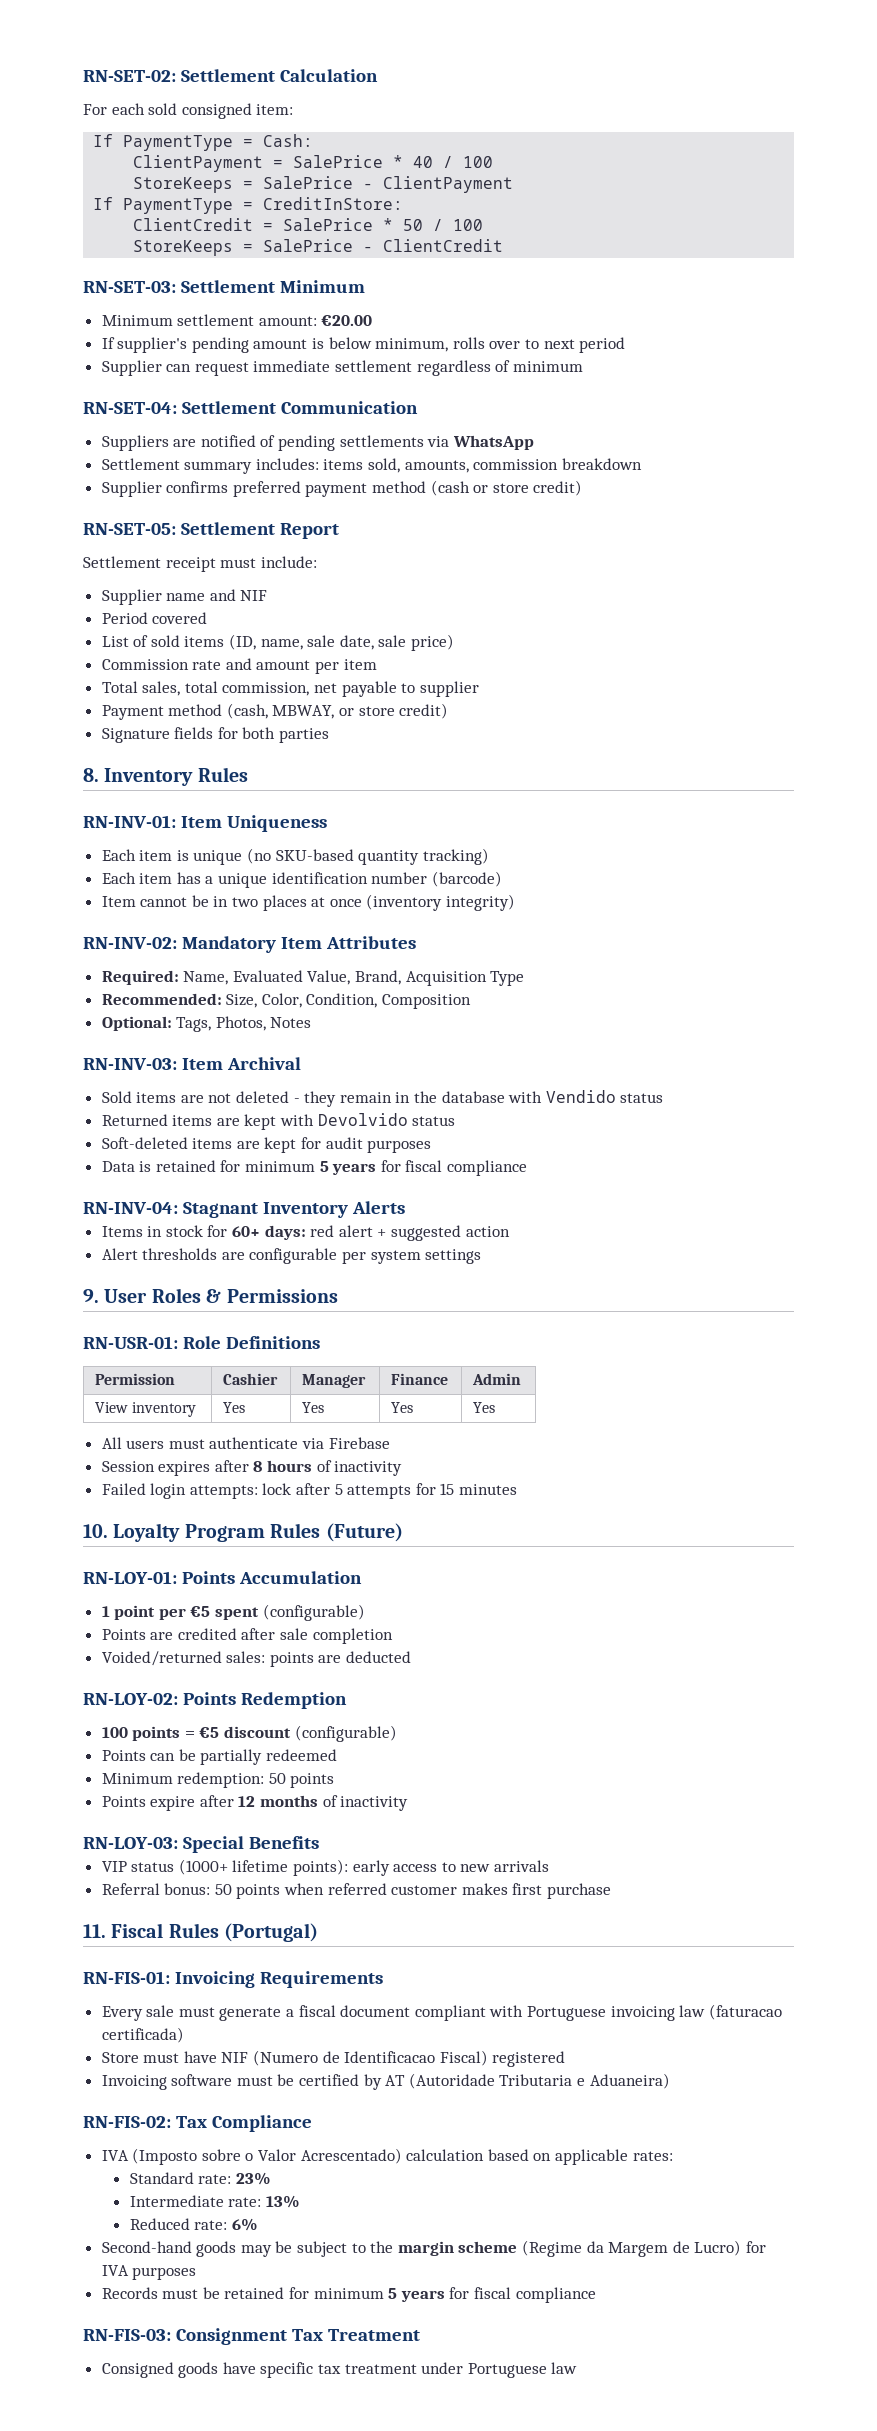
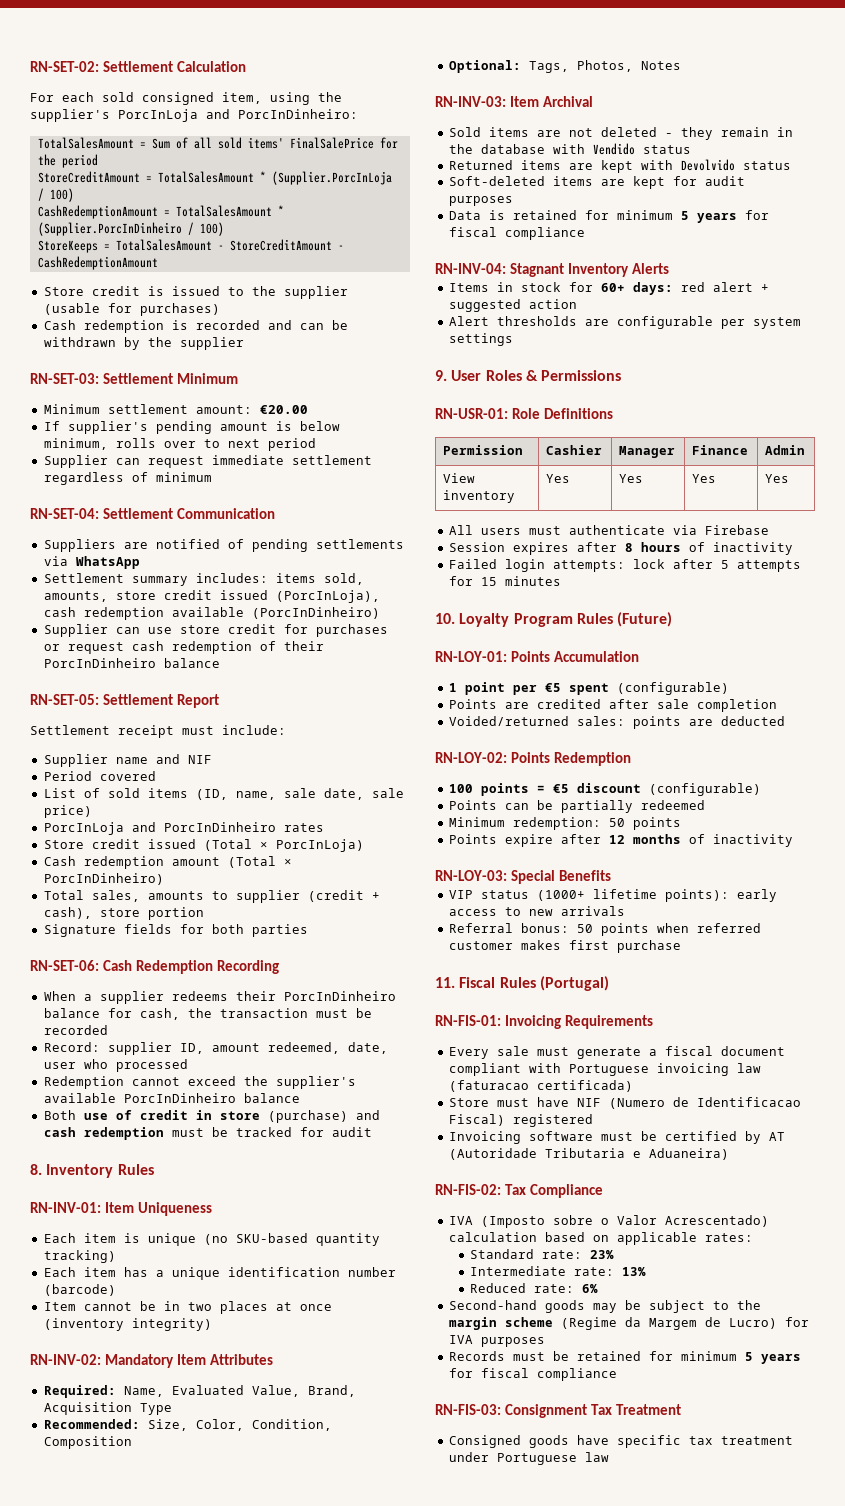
- For each sold consigned item:
- If PaymentType = Cash:
- ClientPayment = SalePrice * 40 / 100
- StoreKeeps = SalePrice - ClientPayment
- If PaymentType = CreditInStore:
- ClientCredit = SalePrice * 50 / 100
- StoreKeeps = SalePrice - ClientCredit
+ For each sold consigned item, using the supplier's PorcInLoja and PorcInDinheiro:
+ TotalSalesAmount = Sum of all sold items' FinalSalePrice for the period
+ StoreCreditAmount = TotalSalesAmount * (Supplier.PorcInLoja / 100)
+ CashRedemptionAmount = TotalSalesAmount * (Supplier.PorcInDinheiro / 100)
+ StoreKeeps = TotalSalesAmount - StoreCreditAmount - CashRedemptionAmount
+ Store credit is issued to the supplier (usable for purchases)
+ Cash redemption is recorded and can be withdrawn by the supplier
- Settlement summary includes: items sold, amounts, commission breakdown
- Supplier confirms preferred payment method (cash or store credit)
+ Settlement summary includes: items sold, amounts, store credit issued (PorcInLoja), cash redemption available (PorcInDinheiro)
+ Supplier can use store credit for purchases or request cash redemption of their PorcInDinheiro balance
- Commission rate and amount per item
- Total sales, total commission, net payable to supplier
- Payment method (cash, MBWAY, or store credit)
+ PorcInLoja and PorcInDinheiro rates
+ Store credit issued (Total × PorcInLoja)
+ Cash redemption amount (Total × PorcInDinheiro)
+ Total sales, amounts to supplier (credit + cash), store portion
+ RN-SET-06: Cash Redemption Recording
+ When a supplier redeems their PorcInDinheiro balance for cash, the transaction must be recorded
+ Record: supplier ID, amount redeemed, date, user who processed
+ Redemption cannot exceed the supplier's available PorcInDinheiro balance
+ Both use of credit in store (purchase) and cash redemption must be tracked for audit

